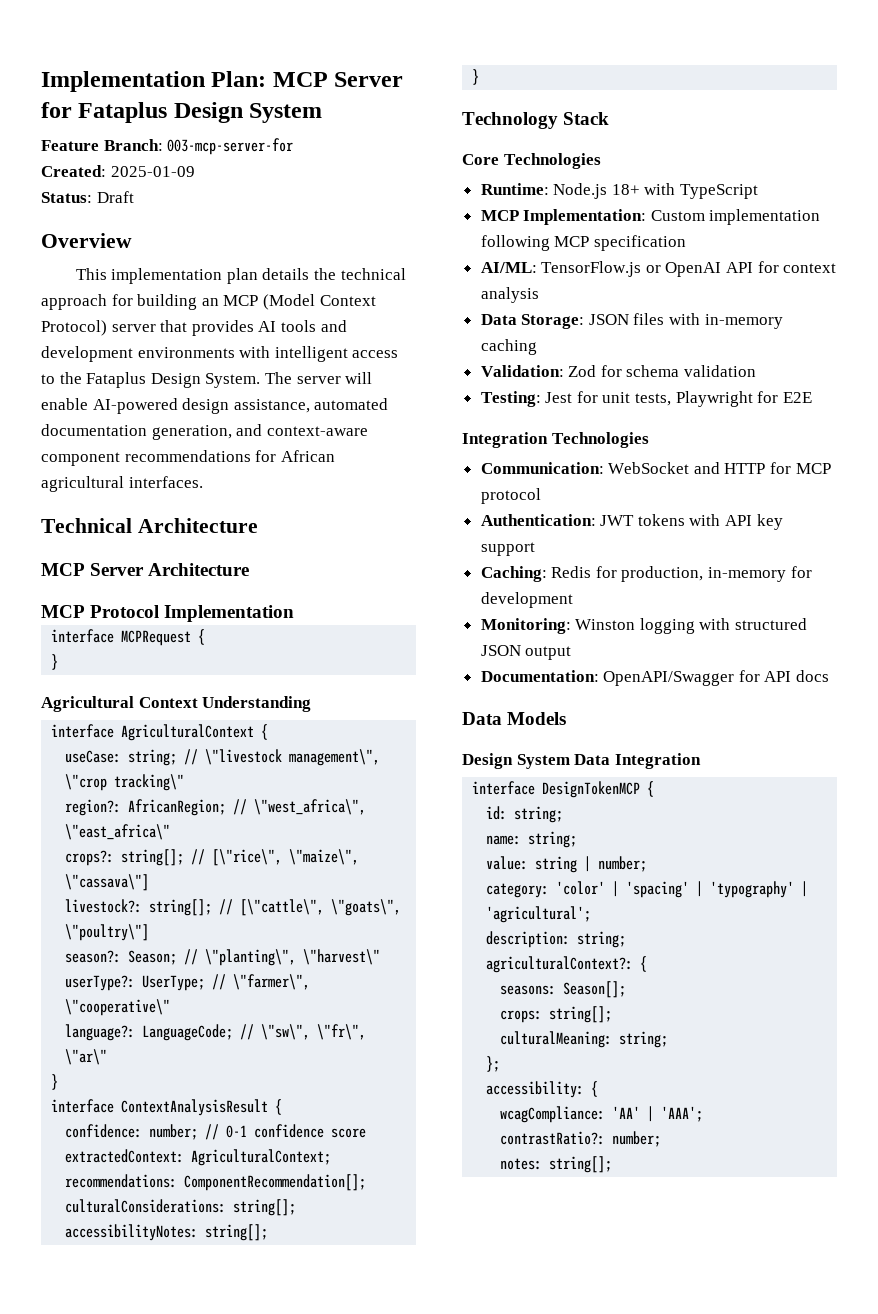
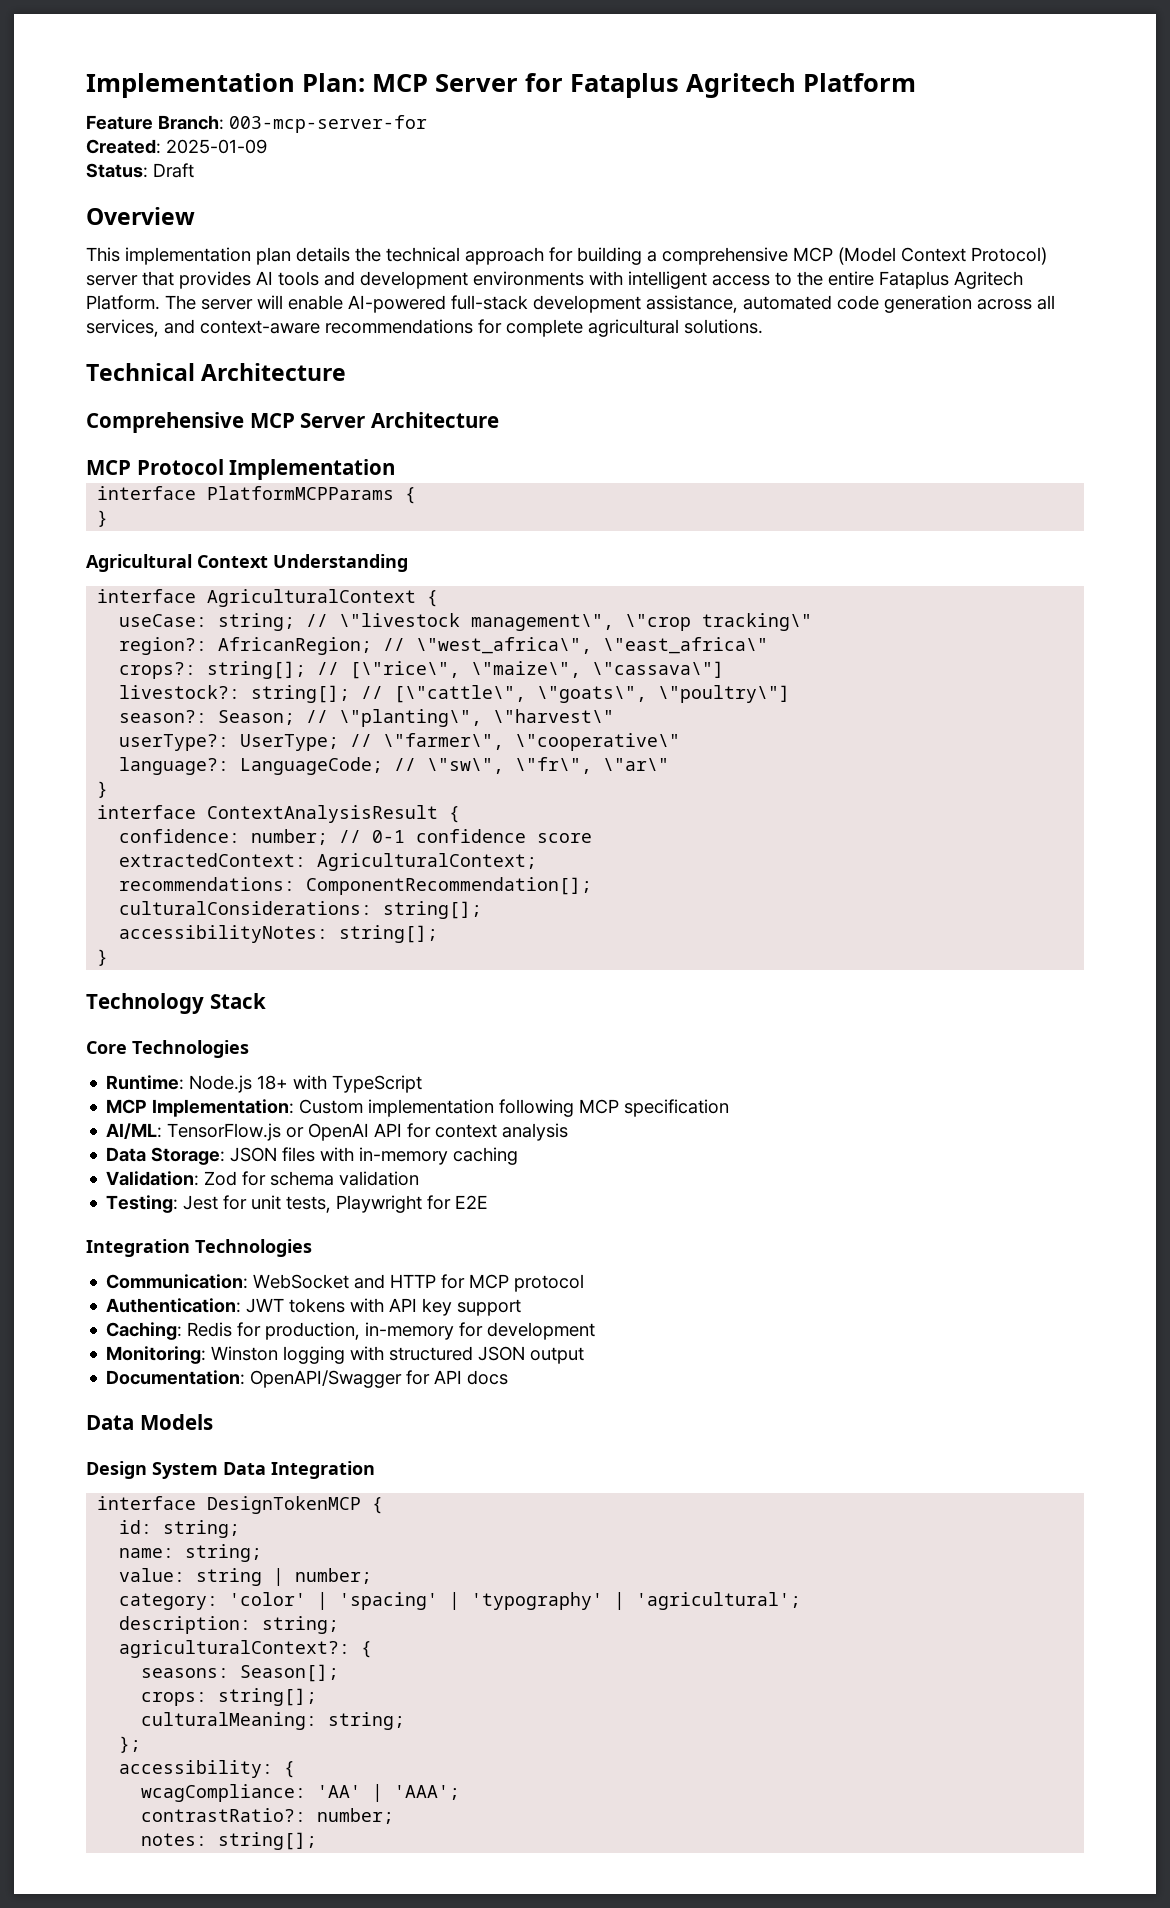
- Implementation Plan: MCP Server for Fataplus Design System
+ Implementation Plan: MCP Server for Fataplus Agritech Platform
- This implementation plan details the technical approach for building an MCP (Model Context Protocol) server that provides AI tools and development environments with intelligent access to the Fataplus Design System.
+ This implementation plan details the technical approach for building a comprehensive MCP (Model Context Protocol) server that provides AI tools and development environments with intelligent access to the entire Fataplus Agritech Platform.
- The server will enable AI-powered design assistance, automated documentation generation, and context-aware component recommendations for African agricultural interfaces.
+ The server will enable AI-powered full-stack development assistance, automated code generation across all services, and context-aware recommendations for complete agricultural solutions.
- MCP Server Architecture
+ Comprehensive MCP Server Architecture
- interface MCPRequest {
+ interface PlatformMCPParams {

